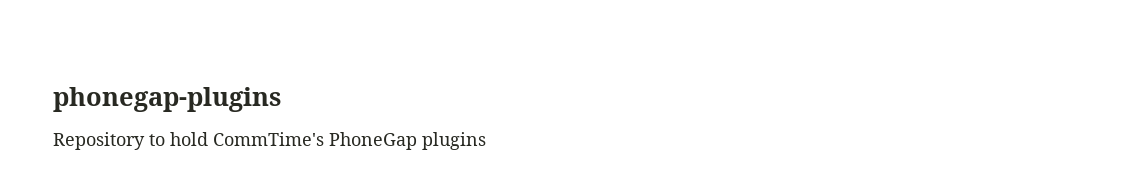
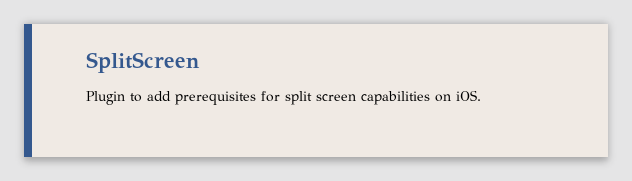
- phonegap-plugins
- Repository to hold CommTime's PhoneGap plugins
+ SplitScreen
+ Plugin to add prerequisites for split screen capabilities on iOS.

